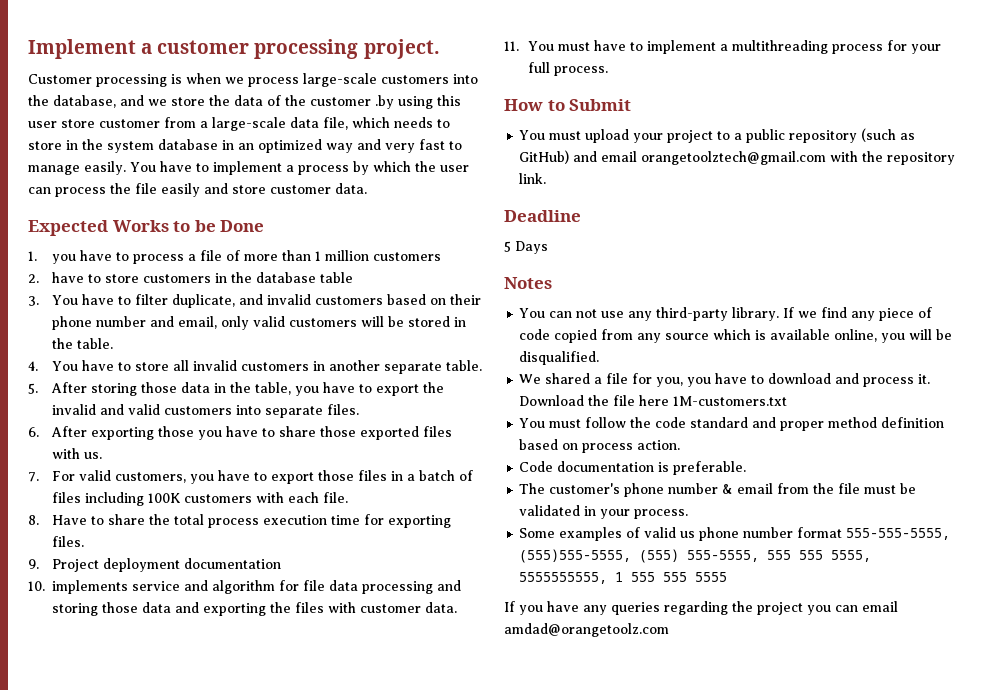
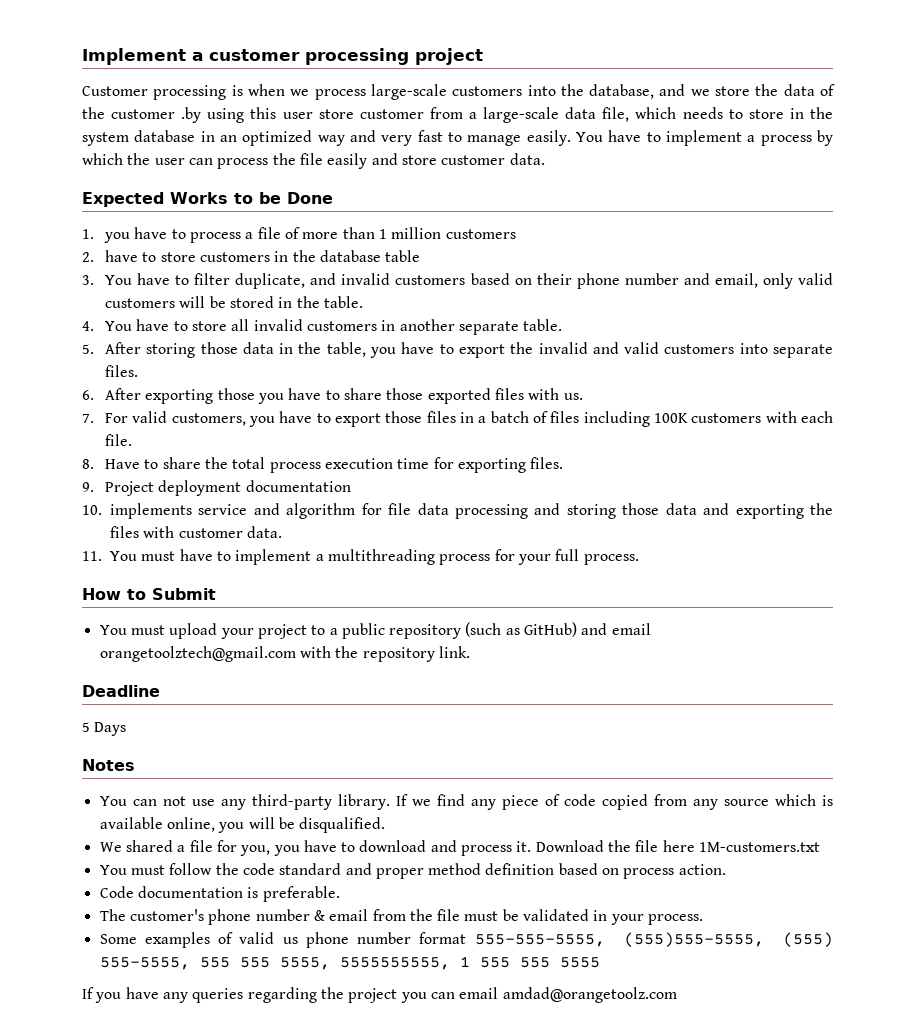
- Implement a customer processing project.
+ Implement a customer processing project

